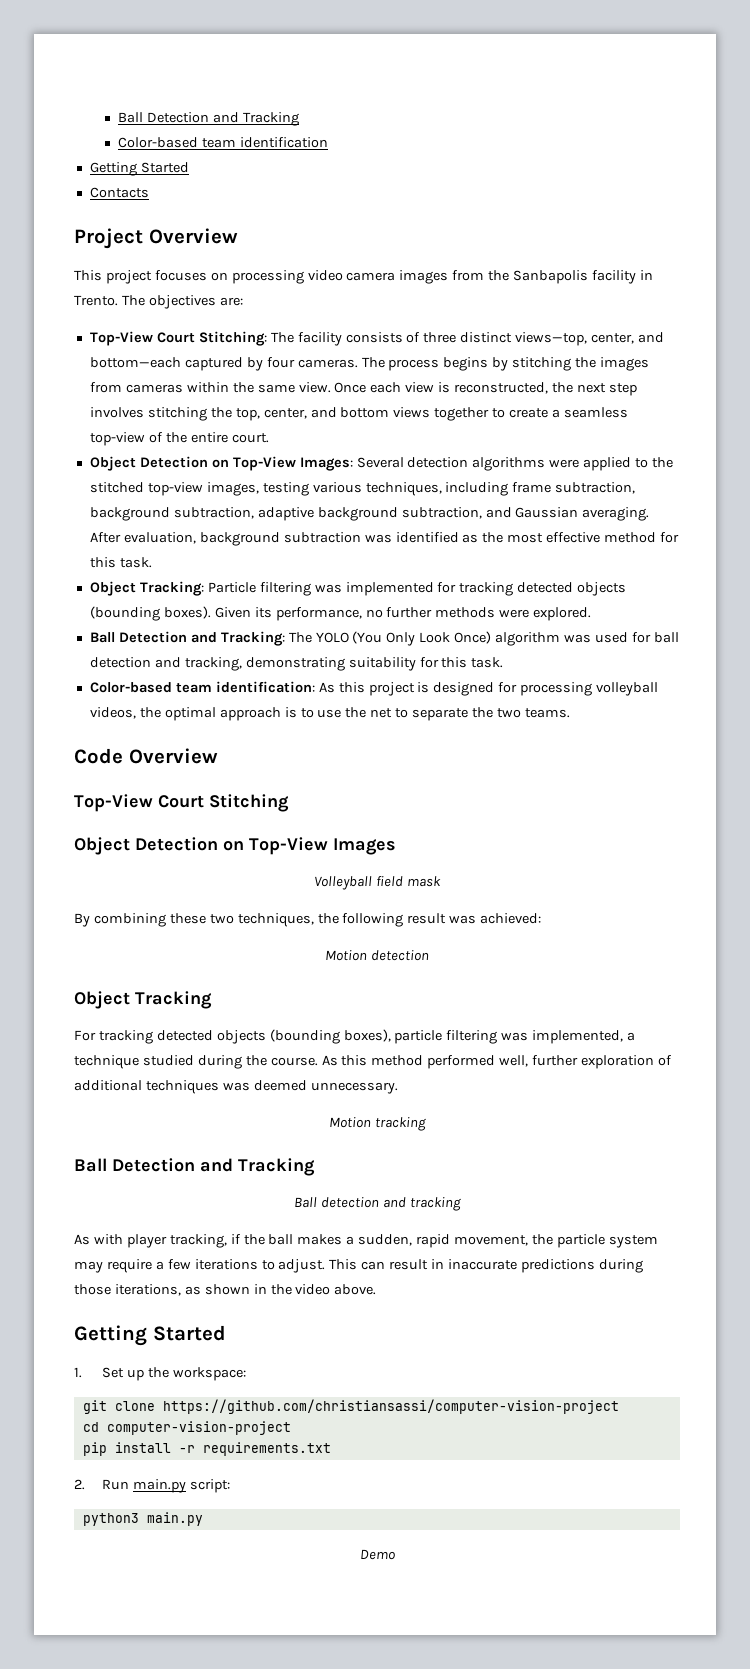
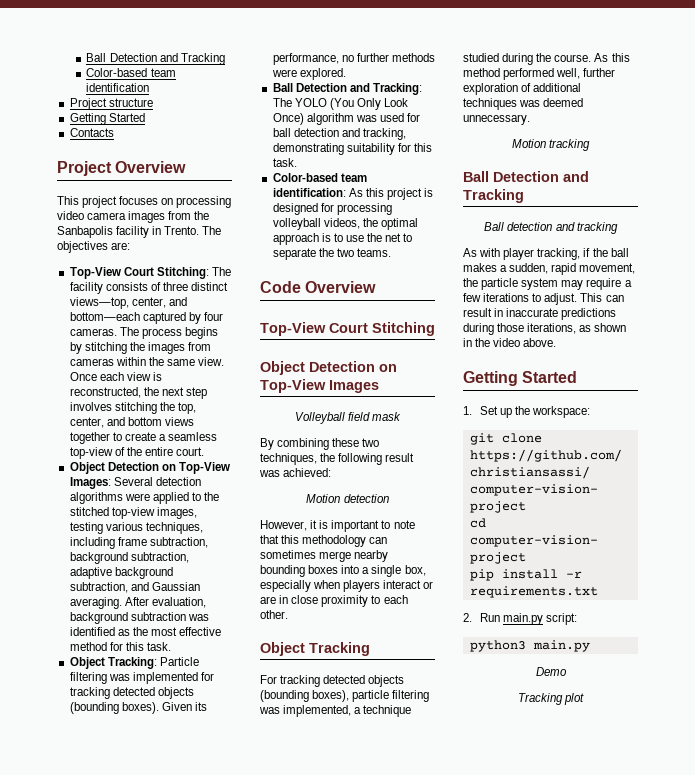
+ Project structure
+ However, it is important to note that this methodology can sometimes merge nearby bounding boxes into a single box, especially when players interact or are in close proximity to each other.
+ Tracking plot

